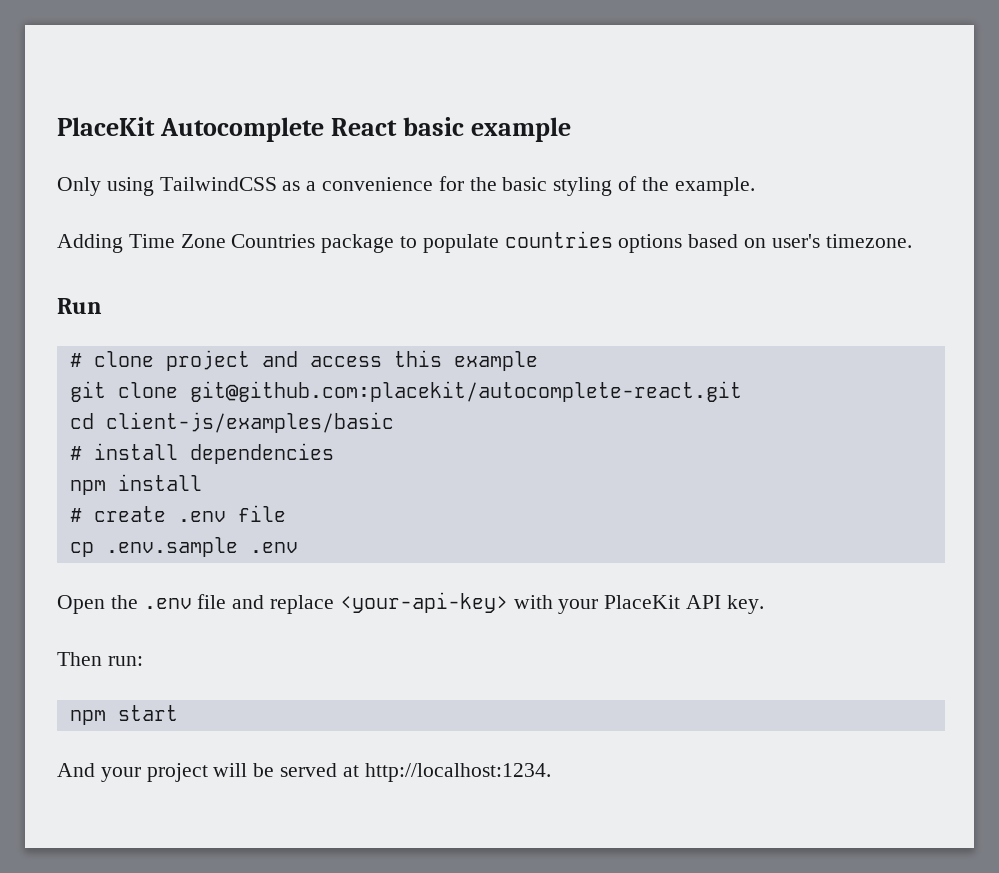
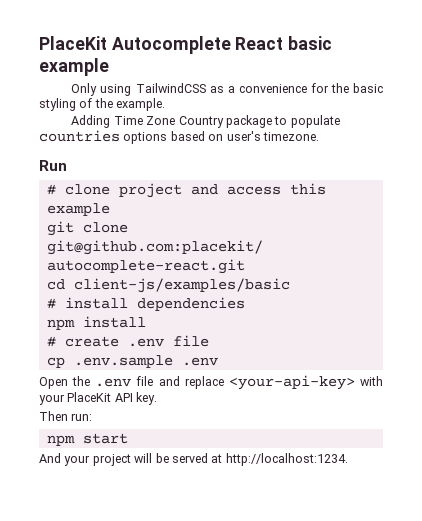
- Adding Time Zone Countries package to populate countries options based on user's timezone.
+ Adding Time Zone Country package to populate countries options based on user's timezone.

